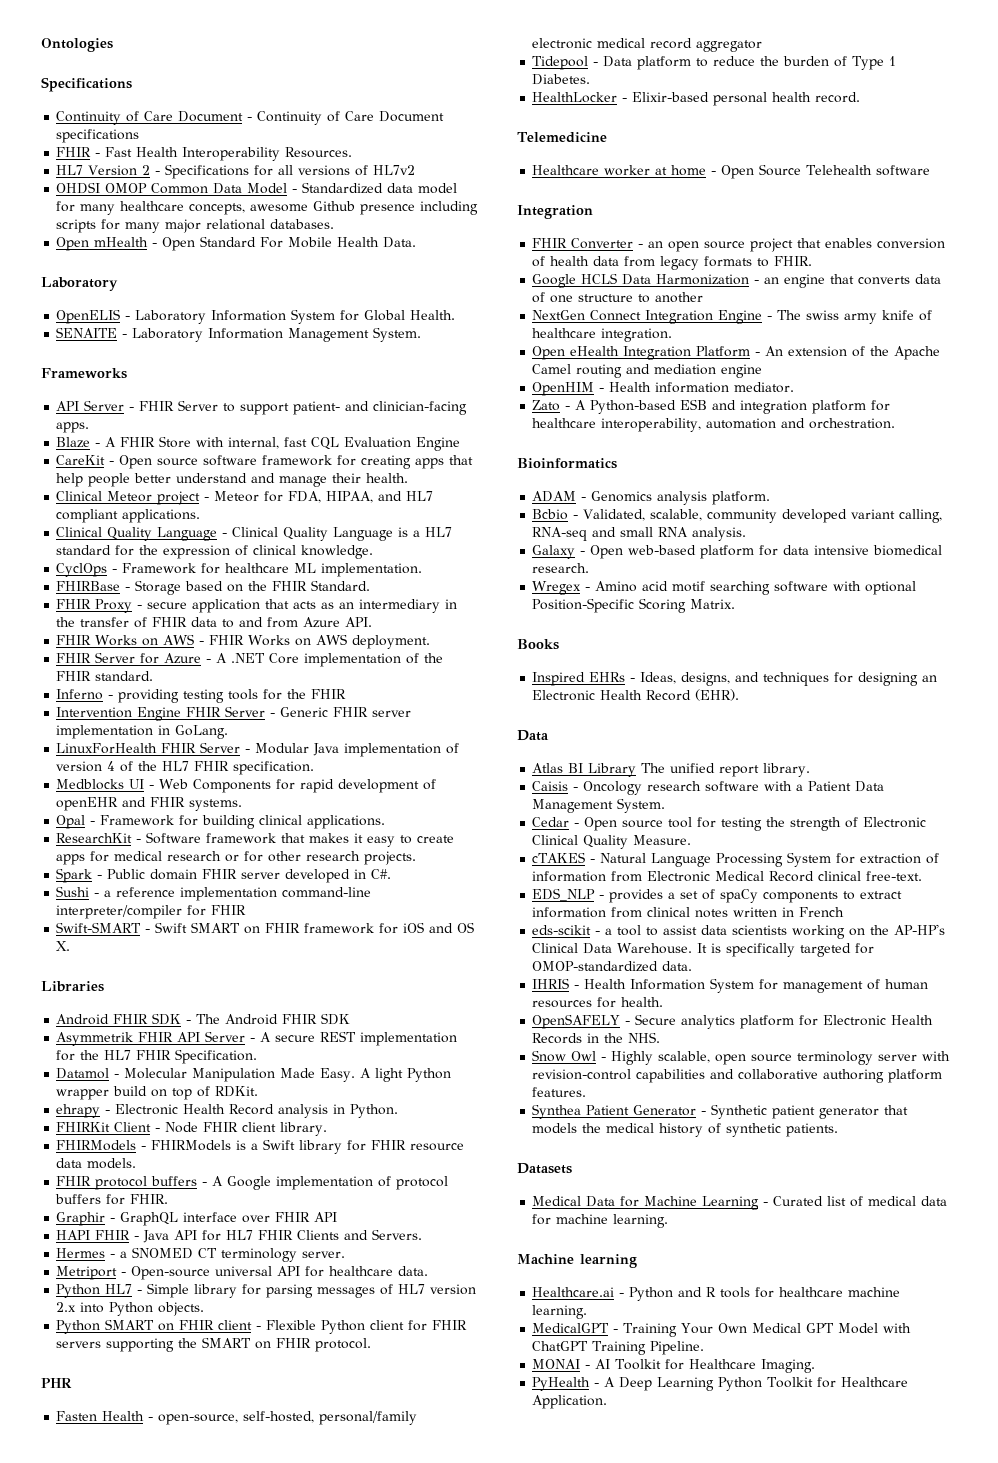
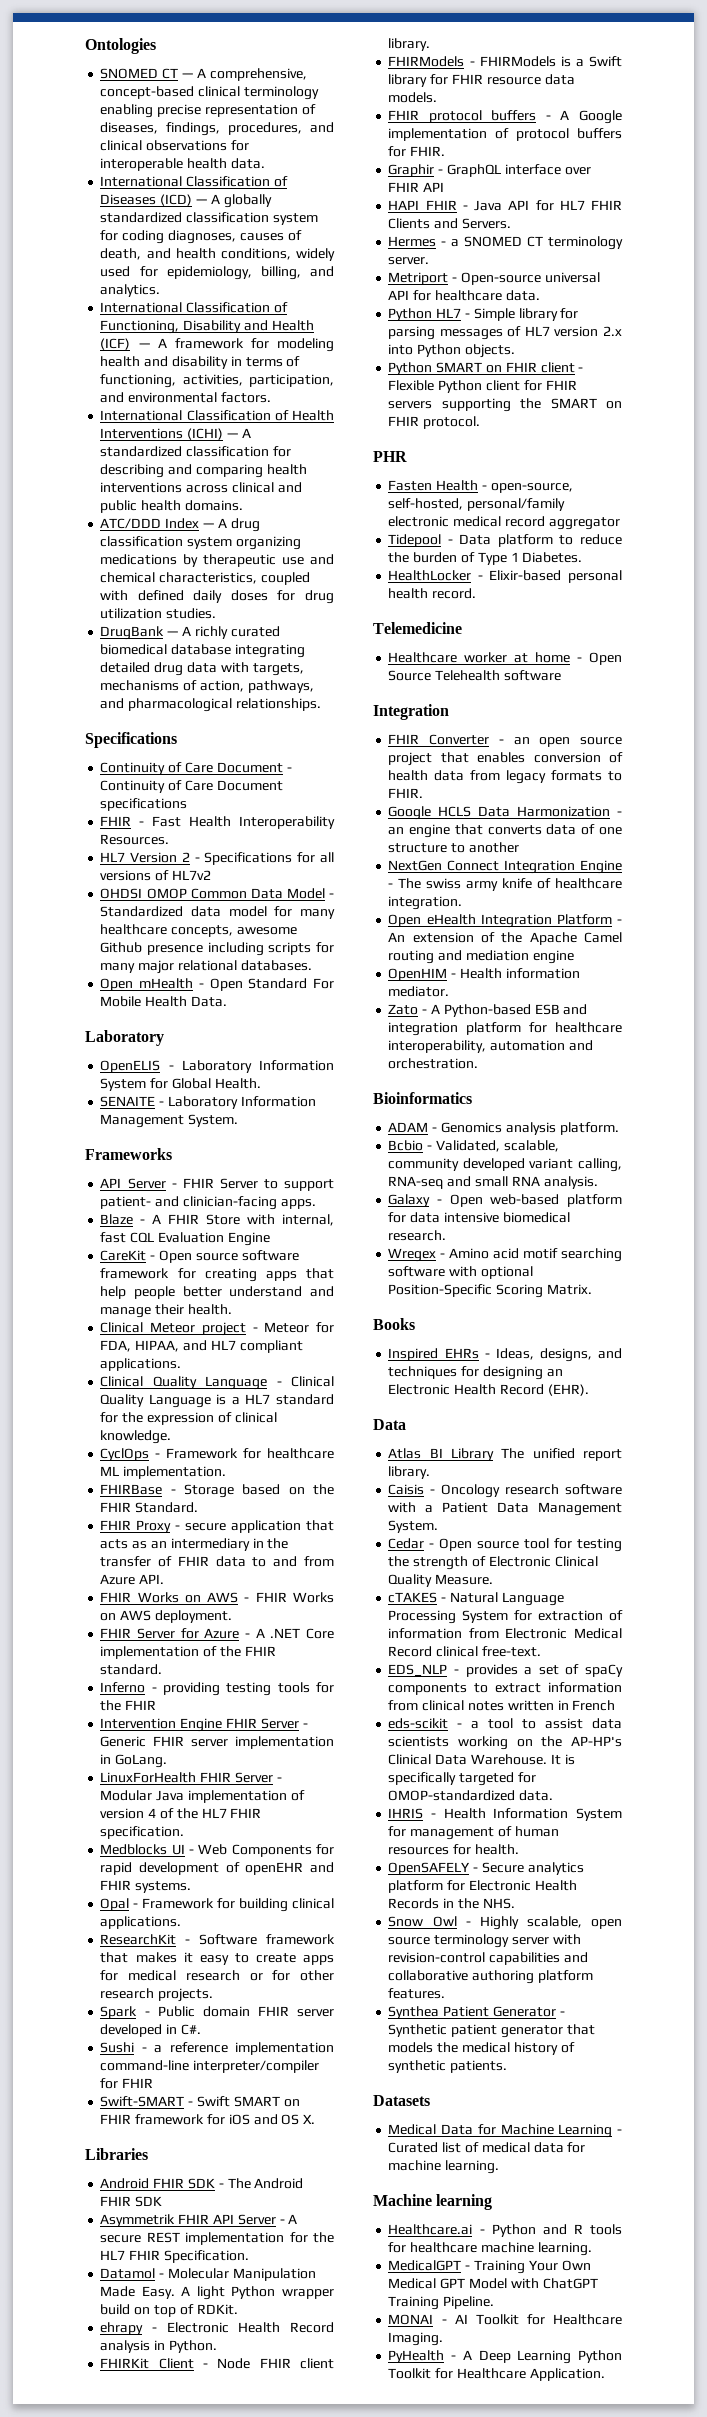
+ SNOMED CT — A comprehensive, concept-based clinical terminology enabling precise representation of diseases, findings, procedures, and clinical observations for interoperable health data.
+ International Classification of Diseases (ICD) — A globally standardized classification system for coding diagnoses, causes of death, and health conditions, widely used for epidemiology, billing, and analytics.
+ International Classification of Functioning, Disability and Health (ICF) — A framework for modeling health and disability in terms of functioning, activities, participation, and environmental factors.
+ International Classification of Health Interventions (ICHI) — A standardized classification for describing and comparing health interventions across clinical and public health domains.
+ ATC/DDD Index — A drug classification system organizing medications by therapeutic use and chemical characteristics, coupled with defined daily doses for drug utilization studies.
+ DrugBank — A richly curated biomedical database integrating detailed drug data with targets, mechanisms of action, pathways, and pharmacological relationships.

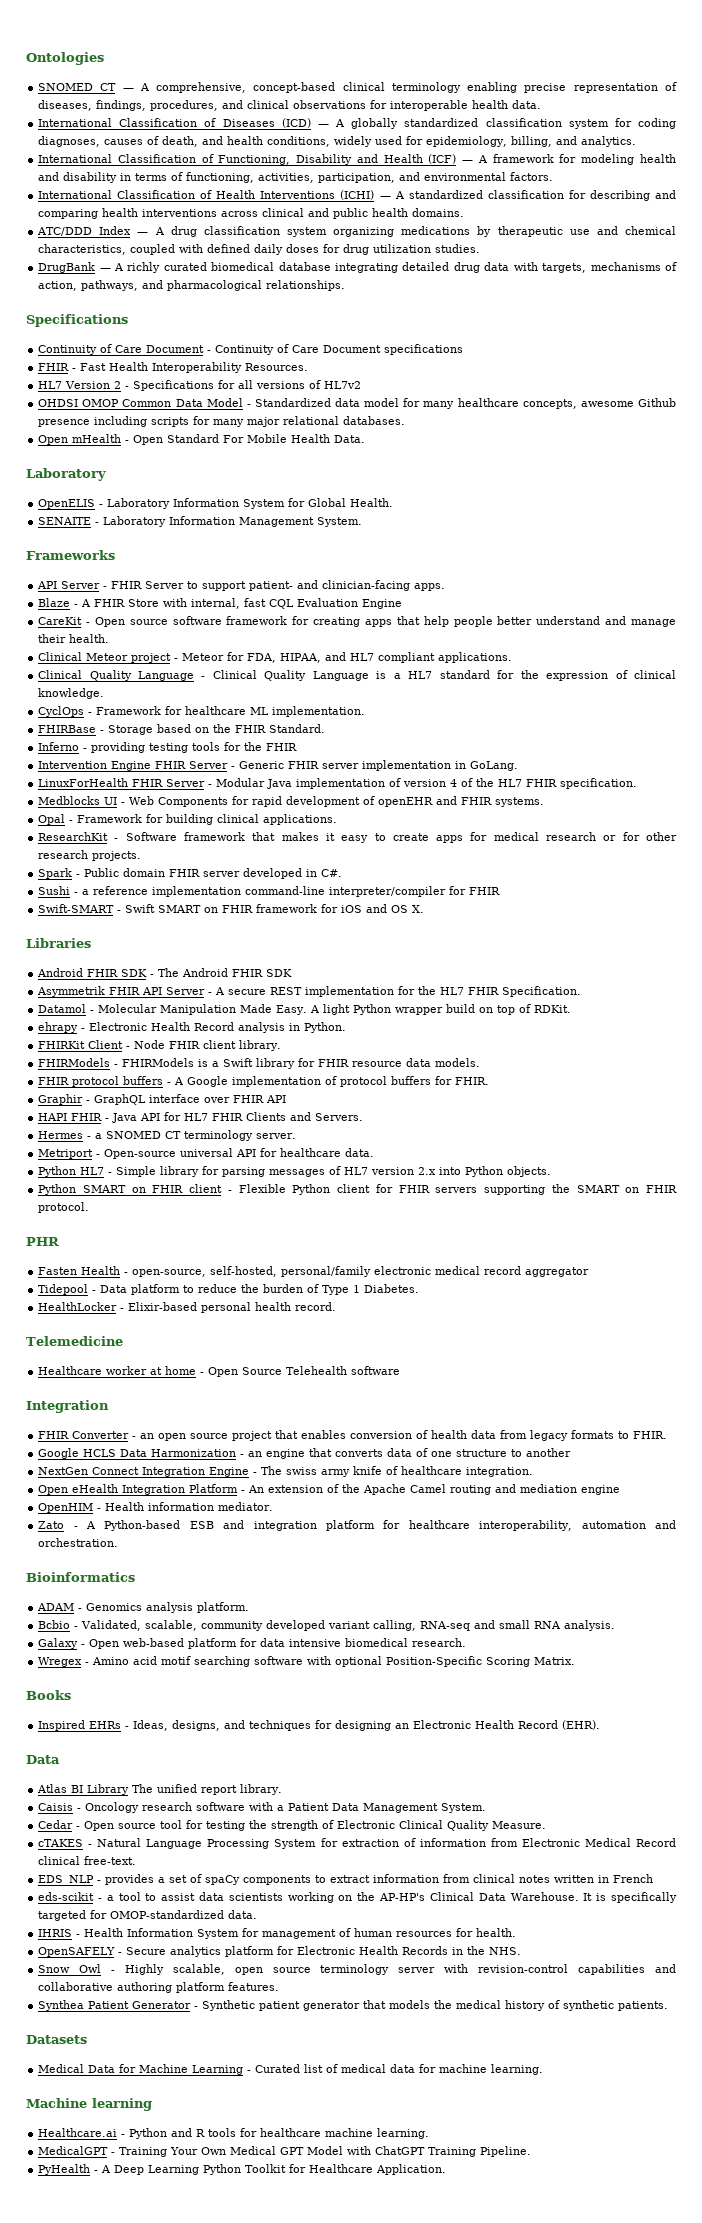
- FHIR Proxy - secure application that acts as an intermediary in the transfer of FHIR data to and from Azure API.
- FHIR Works on AWS - FHIR Works on AWS deployment.
- FHIR Server for Azure - A .NET Core implementation of the FHIR standard.
- MONAI - AI Toolkit for Healthcare Imaging.

